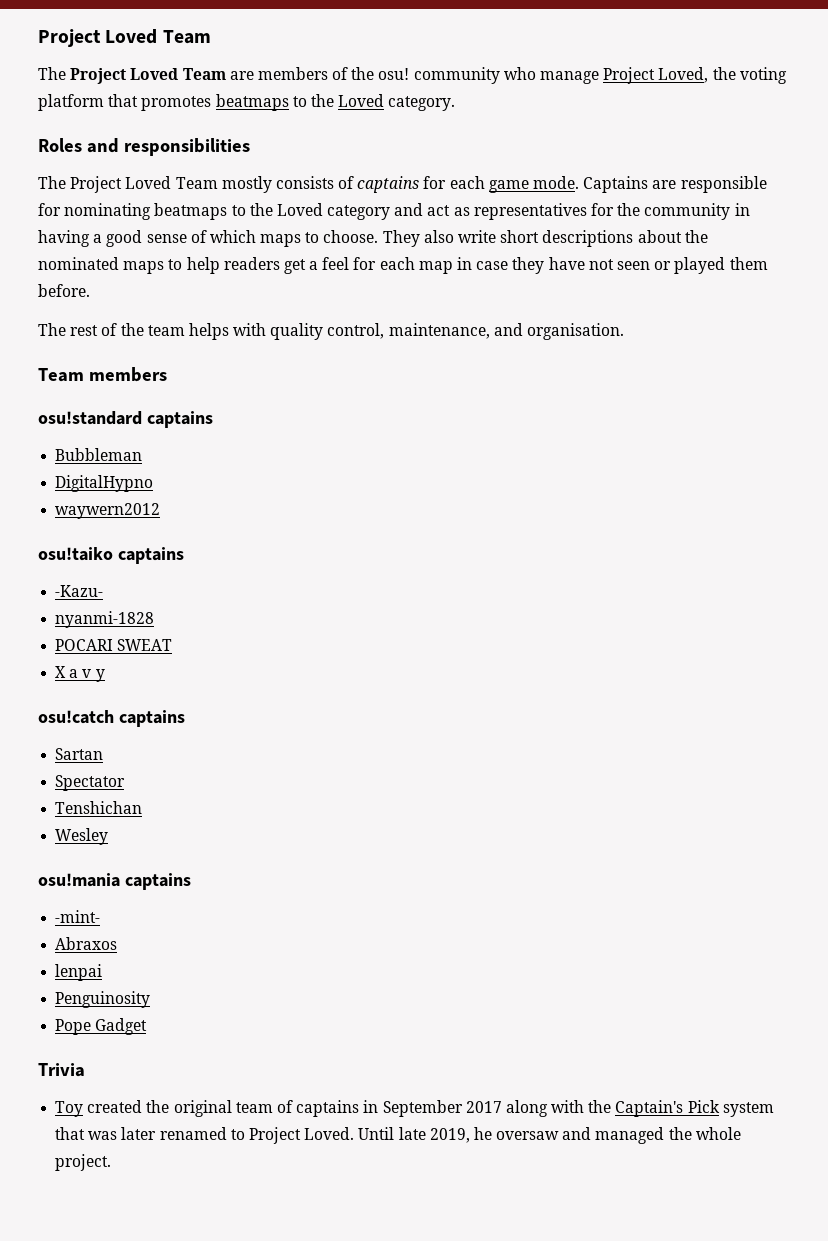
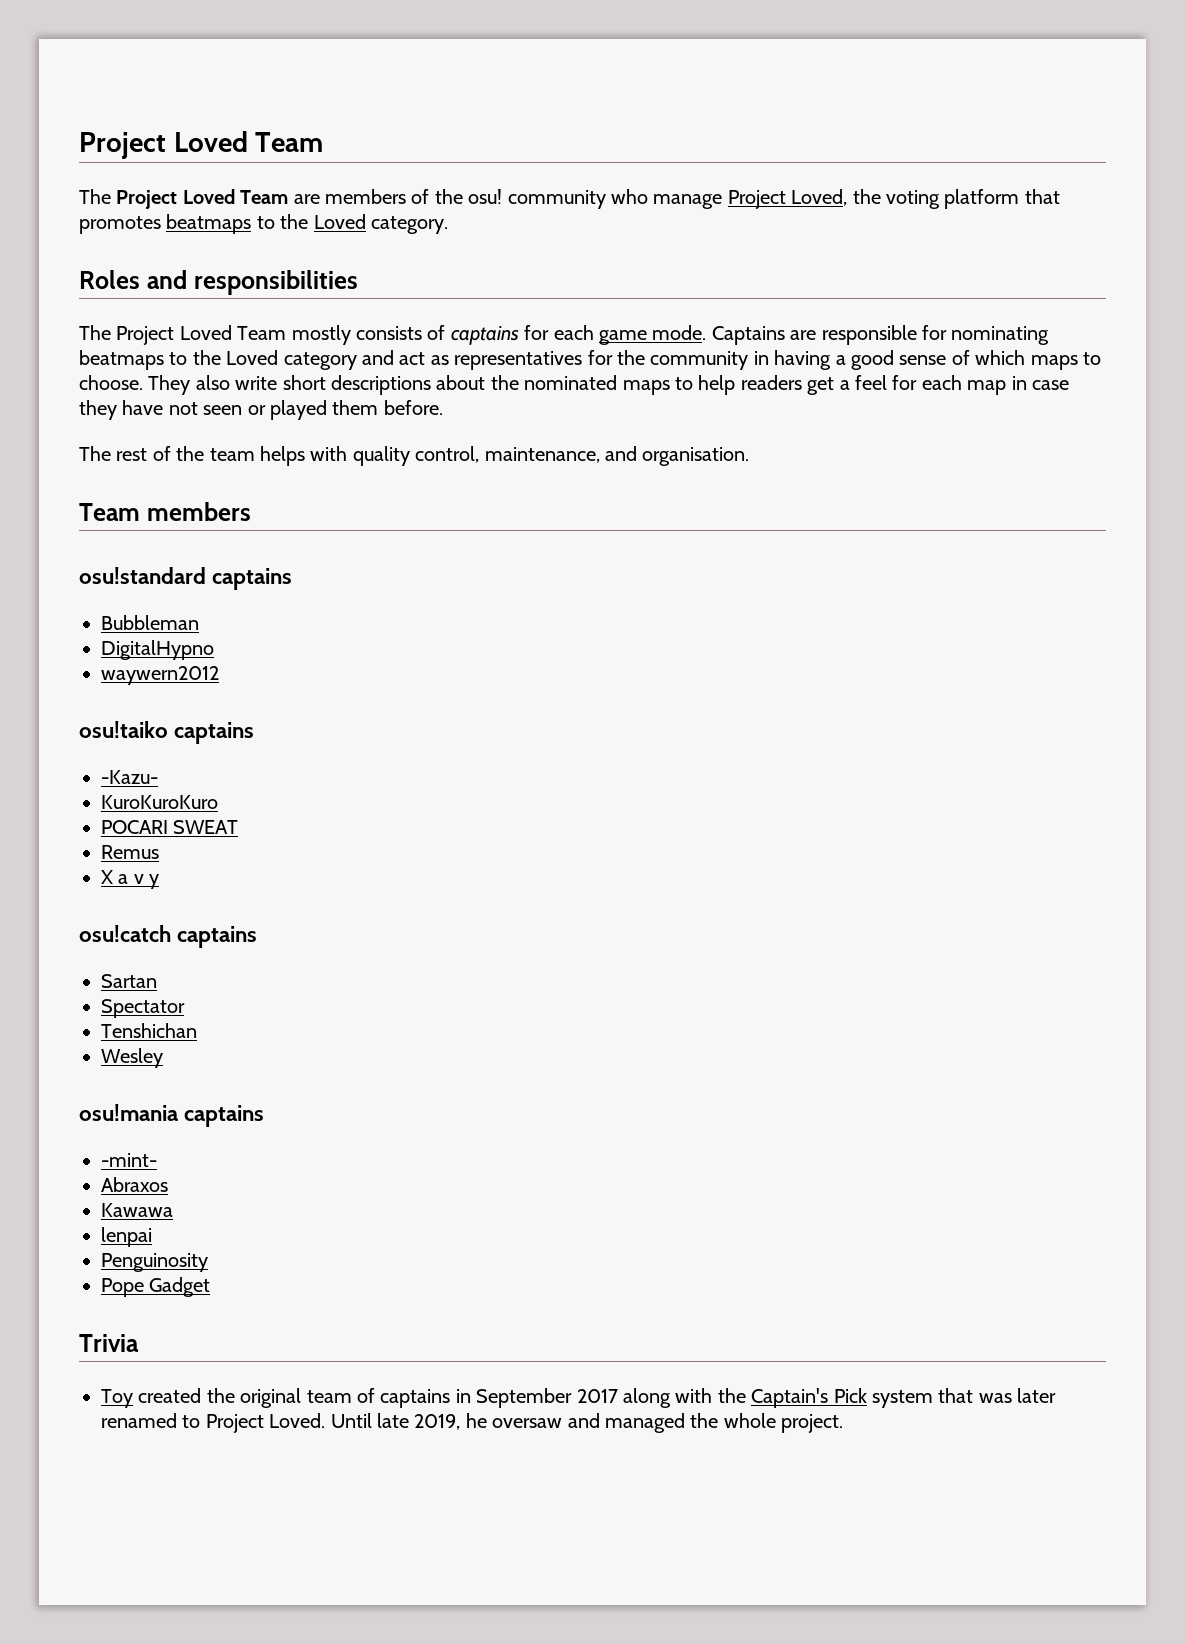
- nyanmi-1828
+ KuroKuroKuro
+ Remus
+ Kawawa

